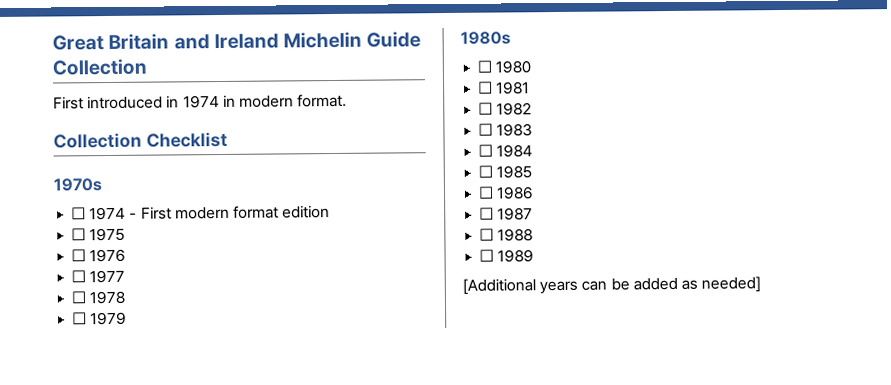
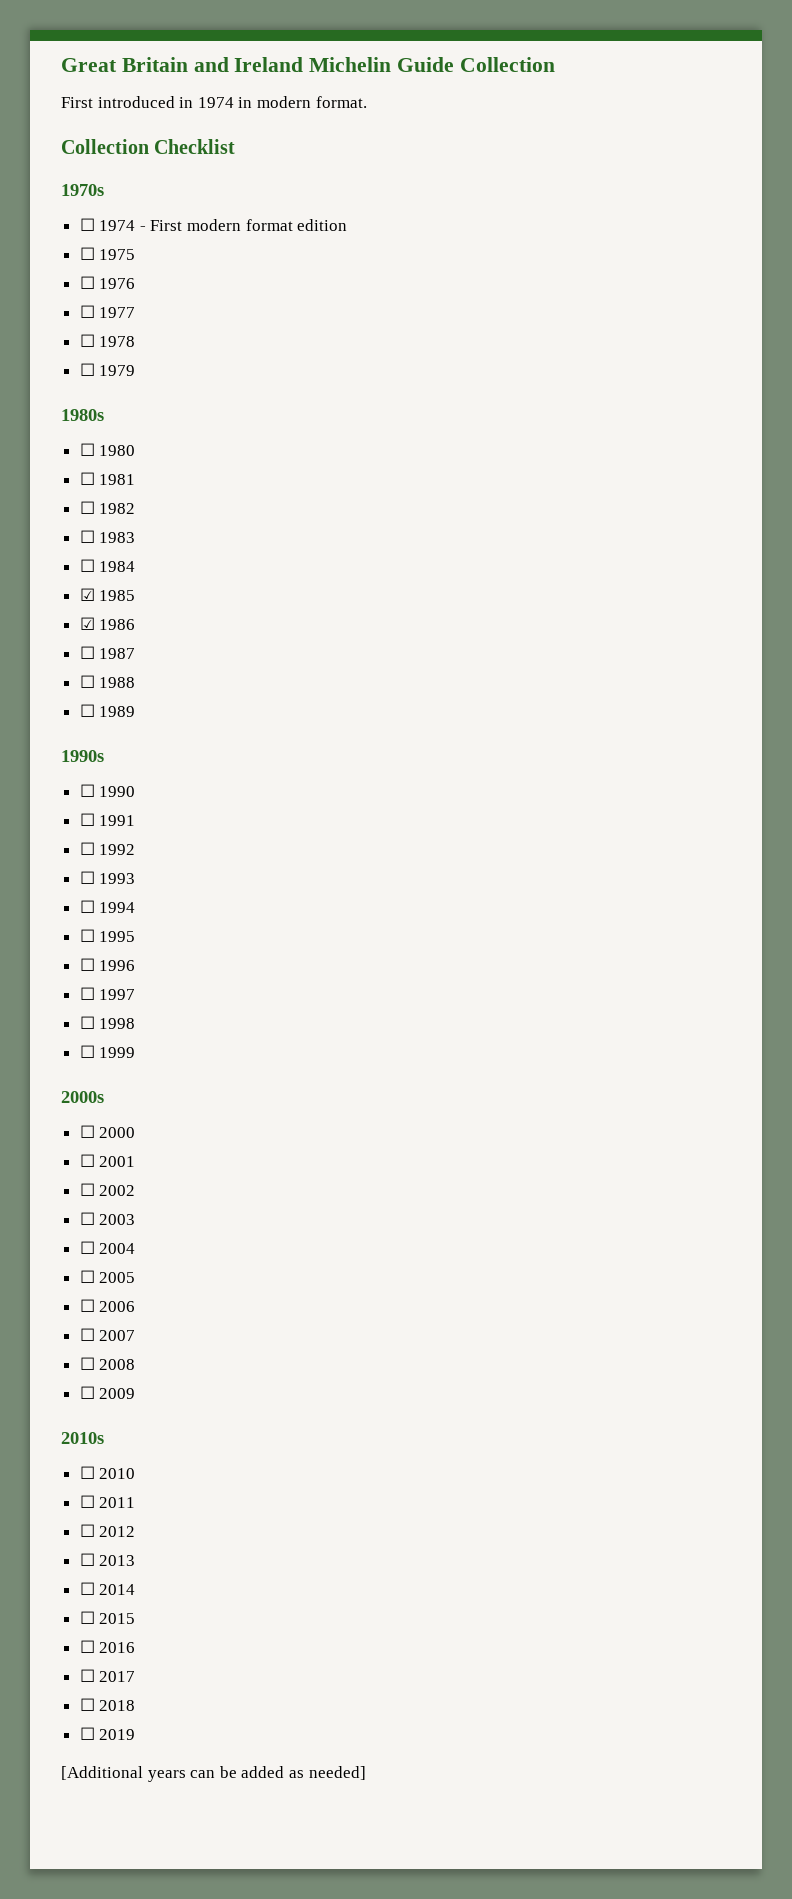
- ☐ 1985
+ ☑ 1985
- ☐ 1986
+ ☑ 1986
+ 1990s
+ ☐ 1990
+ ☐ 1991
+ ☐ 1992
+ ☐ 1993
+ ☐ 1994
+ ☐ 1995
+ ☐ 1996
+ ☐ 1997
+ ☐ 1998
+ ☐ 1999
+ 2000s
+ ☐ 2000
+ ☐ 2001
+ ☐ 2002
+ ☐ 2003
+ ☐ 2004
+ ☐ 2005
+ ☐ 2006
+ ☐ 2007
+ ☐ 2008
+ ☐ 2009
+ 2010s
+ ☐ 2010
+ ☐ 2011
+ ☐ 2012
+ ☐ 2013
+ ☐ 2014
+ ☐ 2015
+ ☐ 2016
+ ☐ 2017
+ ☐ 2018
+ ☐ 2019

